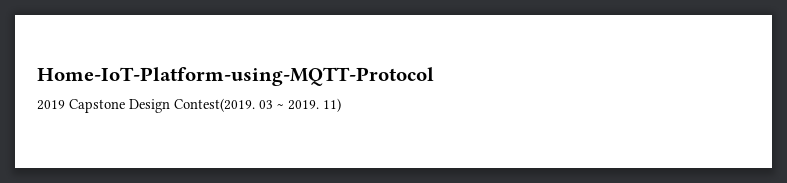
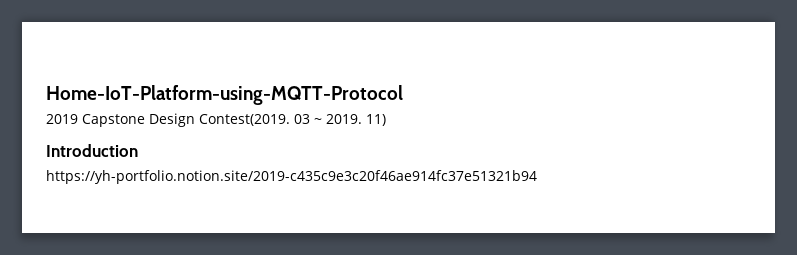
+ Introduction
+ https://yh-portfolio.notion.site/2019-c435c9e3c20f46ae914fc37e51321b94

